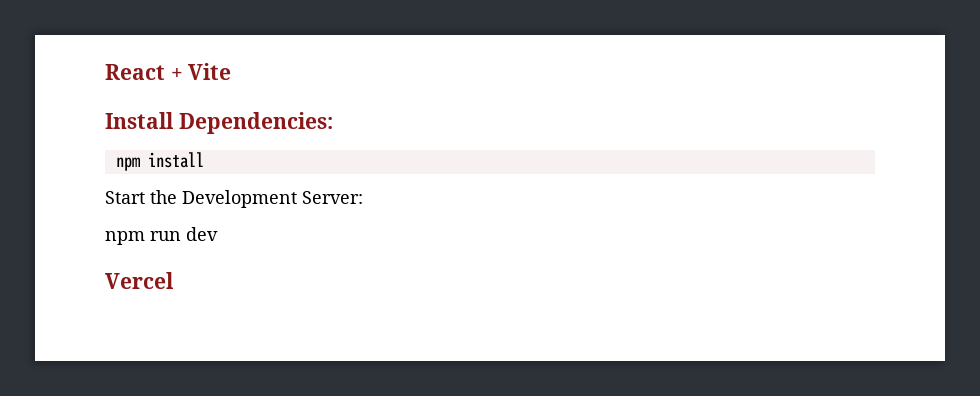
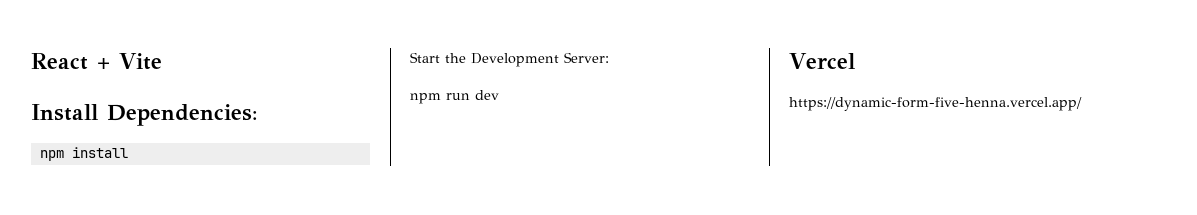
+ https://dynamic-form-five-henna.vercel.app/

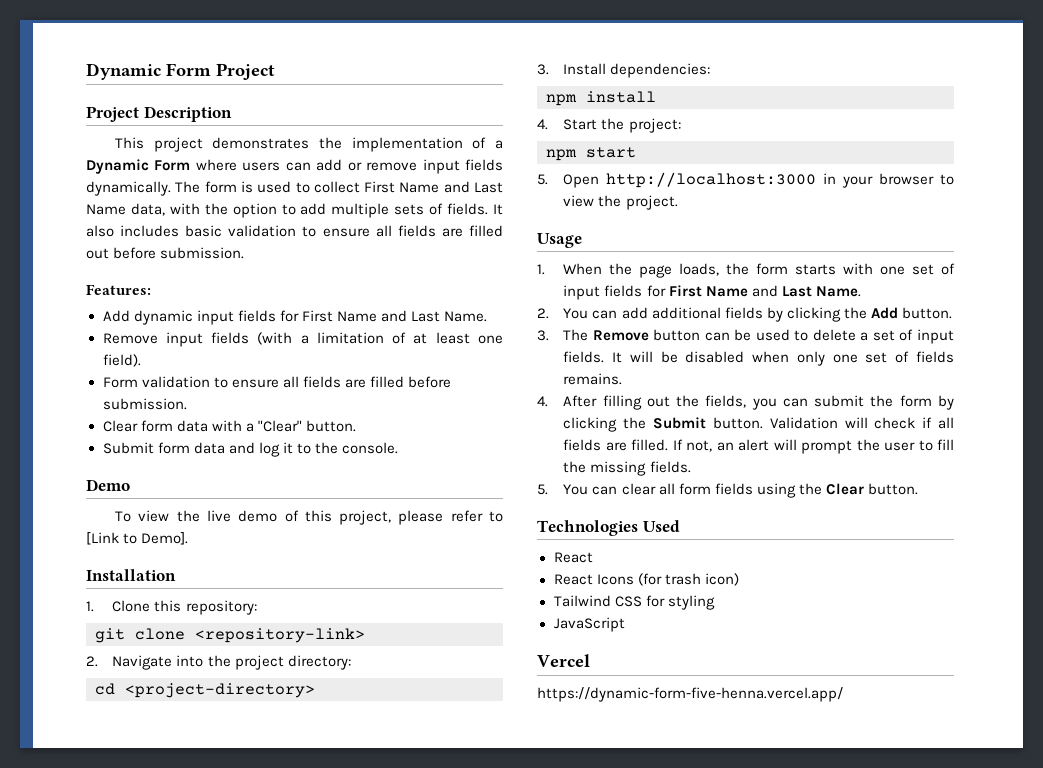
- React + Vite
- Install Dependencies:
+ Dynamic Form Project
+ Project Description
+ This project demonstrates the implementation of a Dynamic Form where users can add or remove input fields dynamically. The form is used to collect First Name and Last Name data, with the option to add multiple sets of fields. It also includes basic validation to ensure all fields are filled out before submission.
+ Features:
+ Add dynamic input fields for First Name and Last Name.
+ Remove input fields (with a limitation of at least one field).
+ Form validation to ensure all fields are filled before submission.
+ Clear form data with a "Clear" button.
+ Submit form data and log it to the console.
+ Demo
+ To view the live demo of this project, please refer to [Link to Demo].
+ Installation
+ 1. Clone this repository:
+ git clone <repository-link>
+ 2. Navigate into the project directory:
+ cd <project-directory>
+ 3. Install dependencies:
- Start the Development Server:
- npm run dev
+ 4. Start the project:
+ npm start
+ 5. Open http://localhost:3000 in your browser to view the project.
+ Usage
+ 1. When the page loads, the form starts with one set of input fields for First Name and Last Name.
+ 2. You can add additional fields by clicking the Add button.
+ 3. The Remove button can be used to delete a set of input fields. It will be disabled when only one set of fields remains.
+ 4. After filling out the fields, you can submit the form by clicking the Submit button. Validation will check if all fields are filled. If not, an alert will prompt the user to fill the missing fields.
+ 5. You can clear all form fields using the Clear button.
+ Technologies Used
+ React
+ React Icons (for trash icon)
+ Tailwind CSS for styling
+ JavaScript

